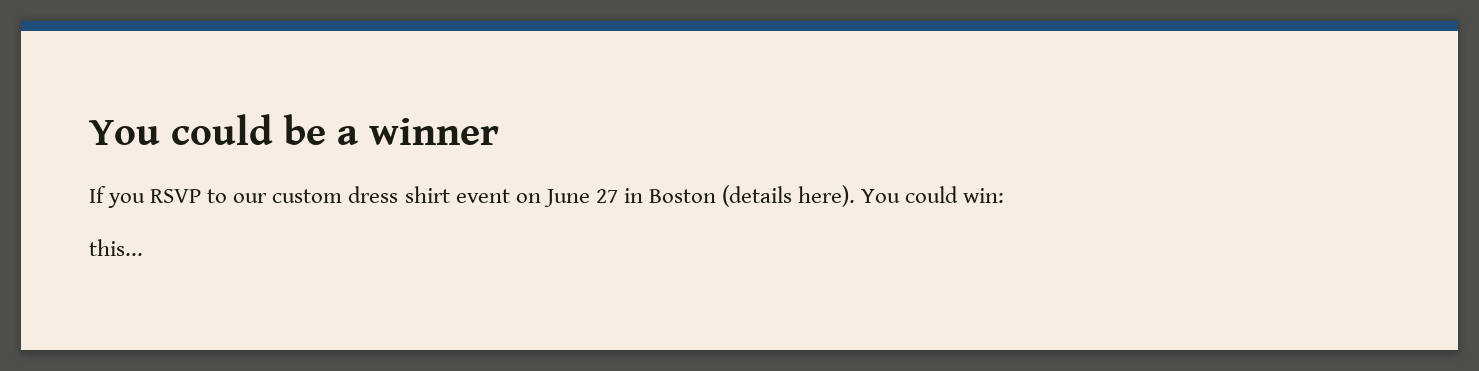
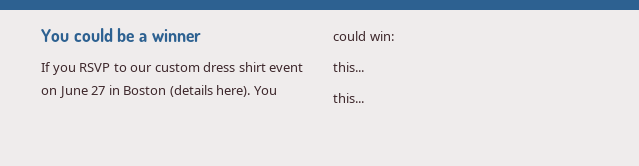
  You could win:
+ this...

